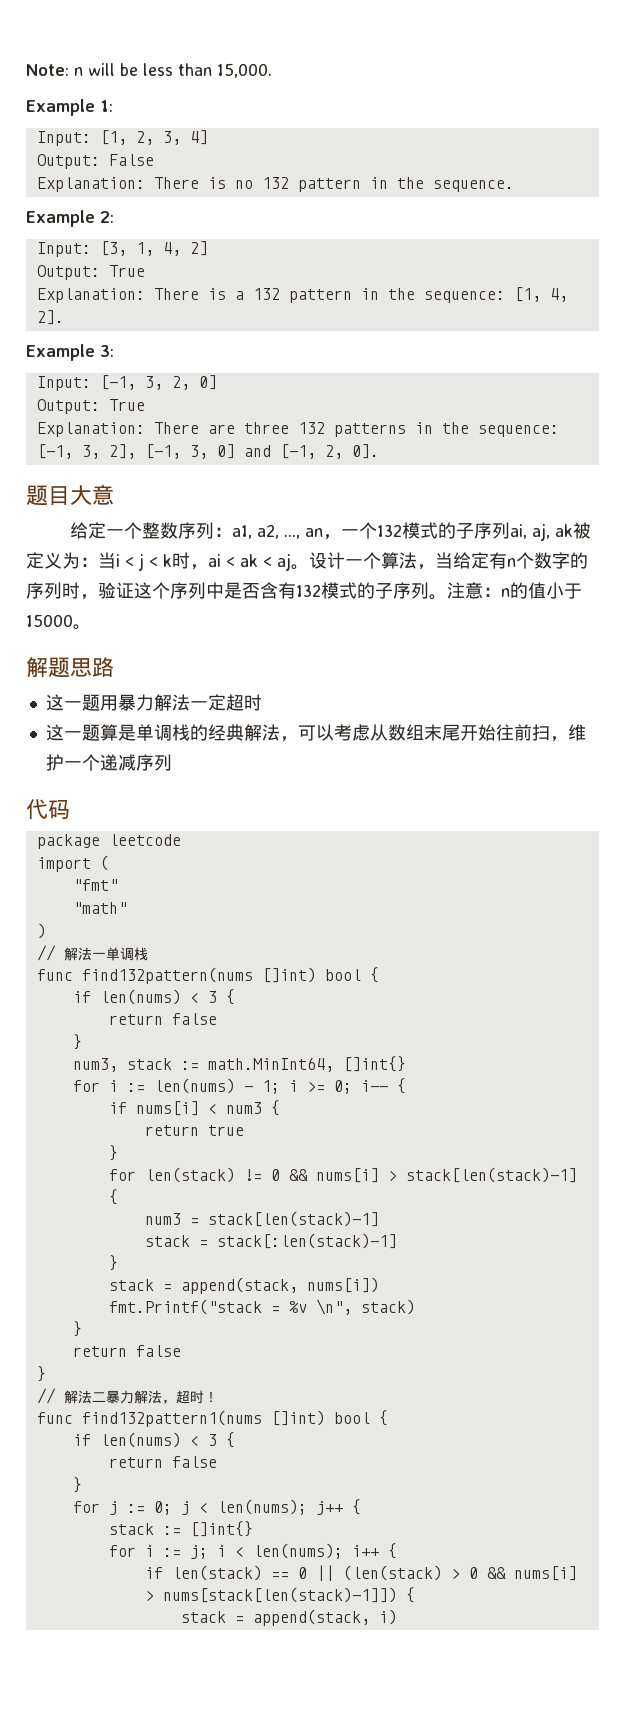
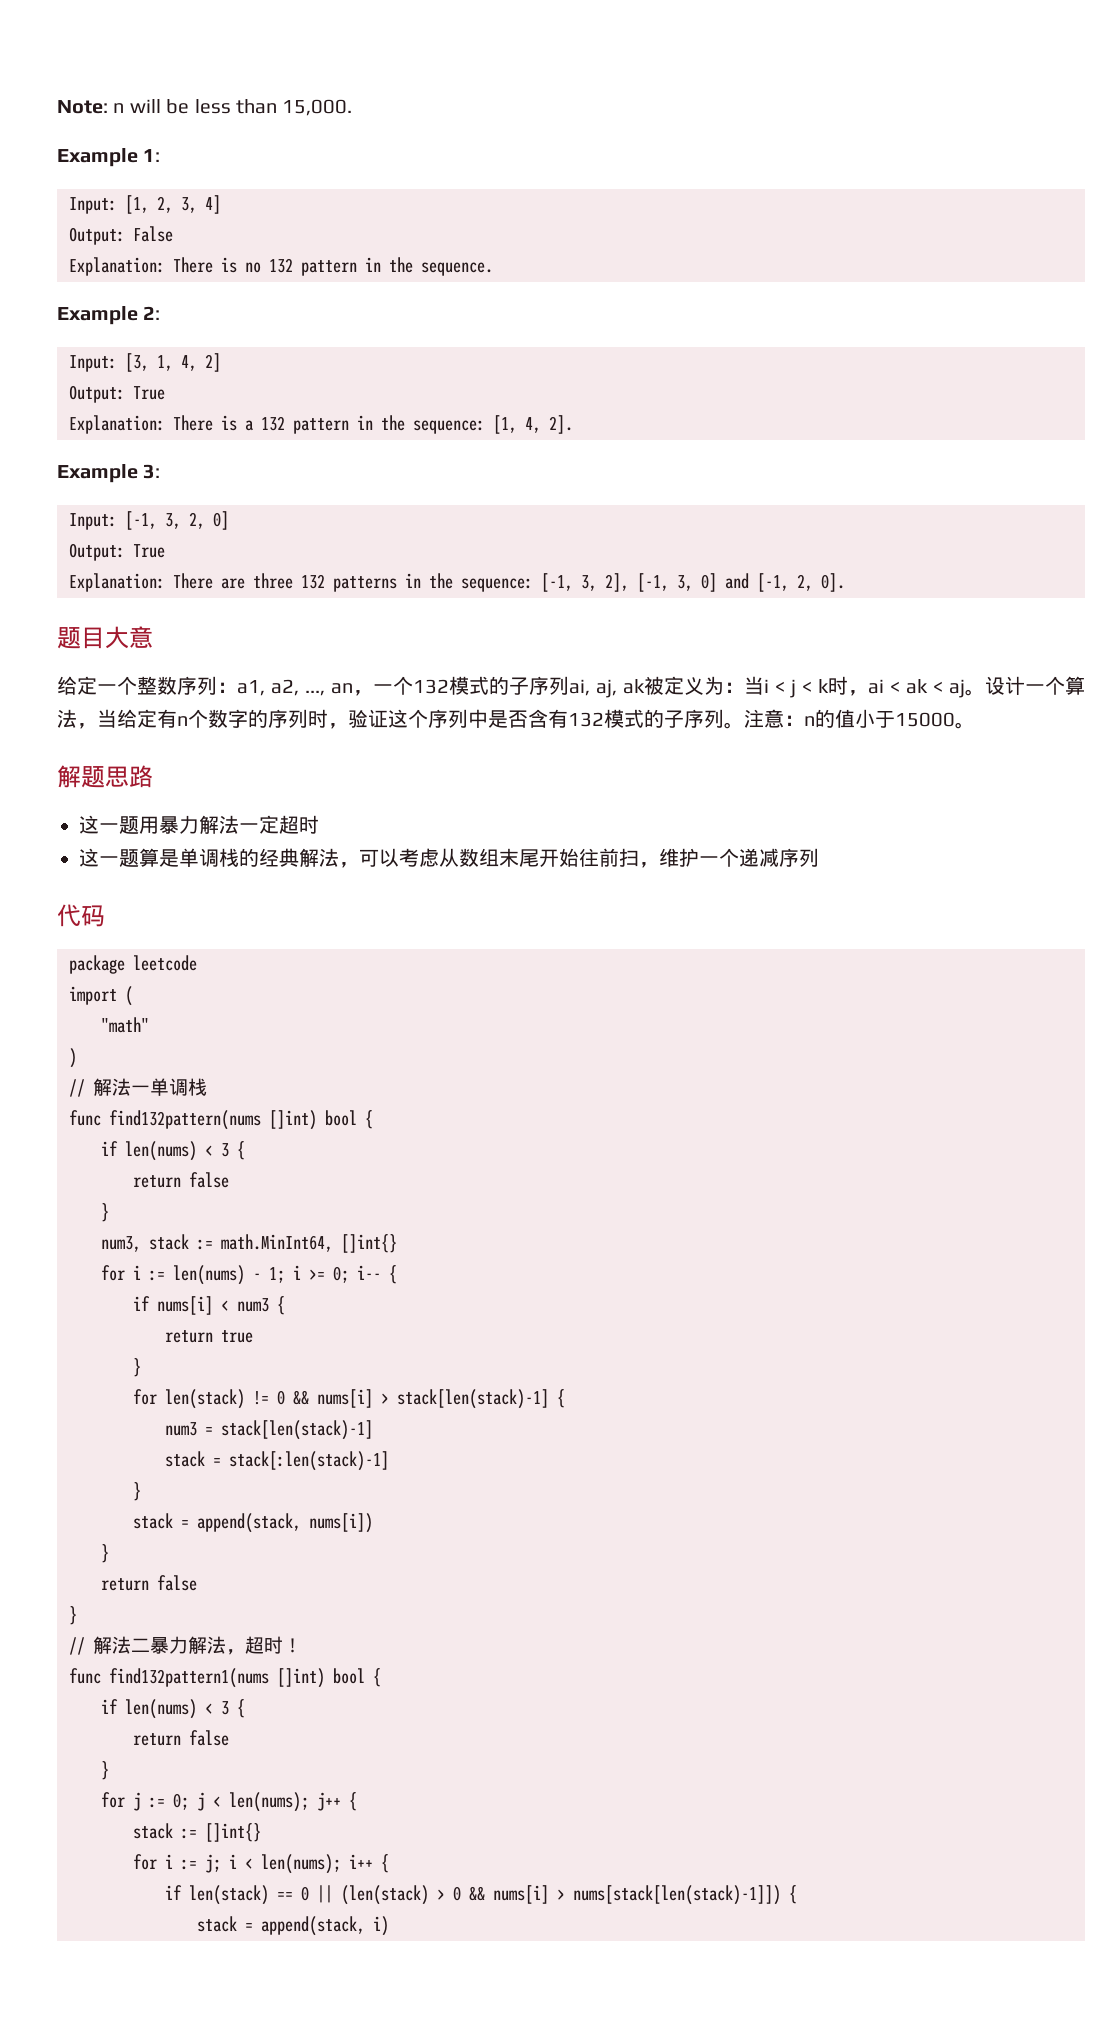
- "fmt"
- fmt.Printf("stack = %v \n", stack)

